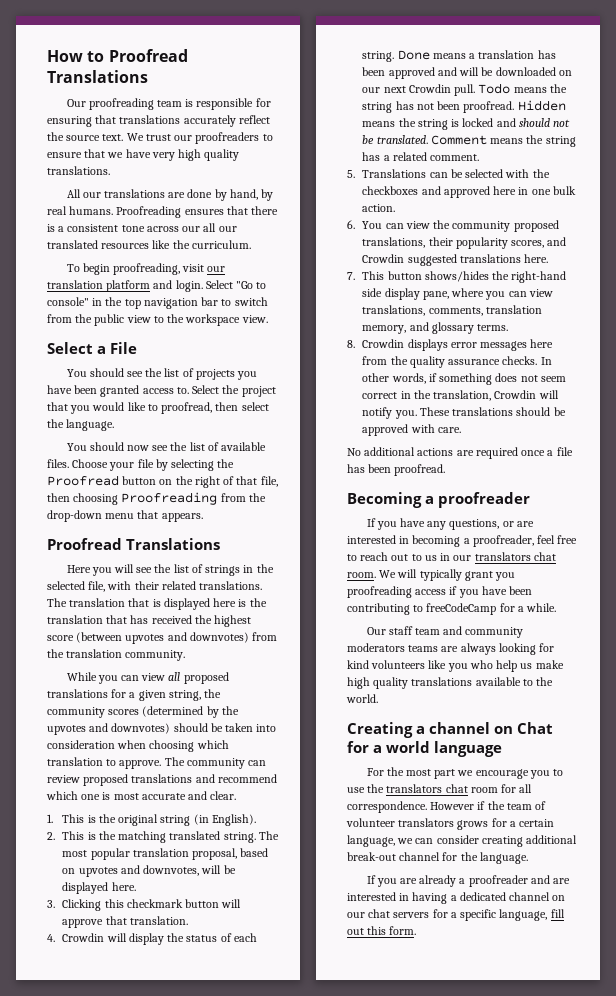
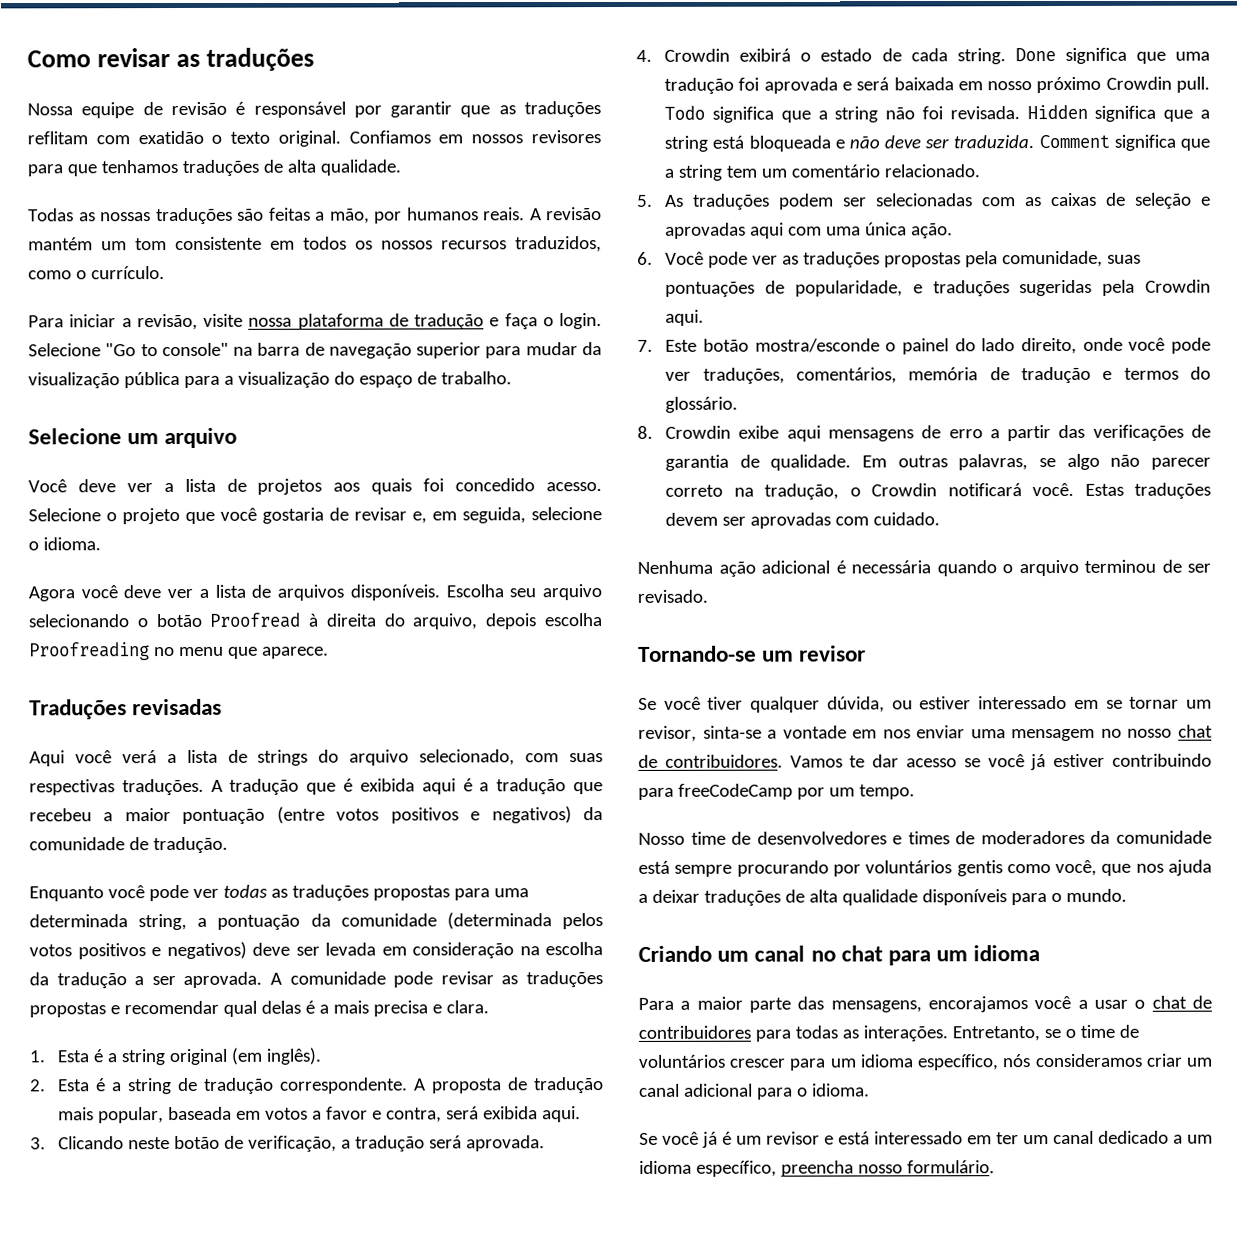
- How to Proofread Translations
- Our proofreading team is responsible for ensuring that translations accurately reflect the source text. We trust our proofreaders to ensure that we have very high quality translations.
- All our translations are done by hand, by real humans. Proofreading ensures that there is a consistent tone across our all our translated resources like the curriculum.
- To begin proofreading, visit our translation platform and login. Select "Go to console" in the top navigation bar to switch from the public view to the workspace view.
- Select a File
- You should see the list of projects you have been granted access to. Select the project that you would like to proofread, then select the language.
- You should now see the list of available files. Choose your file by selecting the Proofread button on the right of that file, then choosing Proofreading from the drop-down menu that appears.
- Proofread Translations
- Here you will see the list of strings in the selected file, with their related translations. The translation that is displayed here is the translation that has received the highest score (between upvotes and downvotes) from the translation community.
- While you can view all proposed translations for a given string, the community scores (determined by the upvotes and downvotes) should be taken into consideration when choosing which translation to approve. The community can review proposed translations and recommend which one is most accurate and clear.
- 1. This is the original string (in English).
- 2. This is the matching translated string. The most popular translation proposal, based on upvotes and downvotes, will be displayed here.
- 3. Clicking this checkmark button will approve that translation.
- 4. Crowdin will display the status of each string. Done means a translation has been approved and will be downloaded on our next Crowdin pull. Todo means the string has not been proofread. Hidden means the string is locked and should not be translated. Comment means the string has a related comment.
- 5. Translations can be selected with the checkboxes and approved here in one bulk action.
- 6. You can view the community proposed translations, their popularity scores, and Crowdin suggested translations here.
- 7. This button shows/hides the right-hand side display pane, where you can view translations, comments, translation memory, and glossary terms.
- 8. Crowdin displays error messages here from the quality assurance checks. In other words, if something does not seem correct in the translation, Crowdin will notify you. These translations should be approved with care.
- No additional actions are required once a file has been proofread.
- Becoming a proofreader
- If you have any questions, or are interested in becoming a proofreader, feel free to reach out to us in our translators chat room. We will typically grant you proofreading access if you have been contributing to freeCodeCamp for a while.
- Our staff team and community moderators teams are always looking for kind volunteers like you who help us make high quality translations available to the world.
- Creating a channel on Chat for a world language
- For the most part we encourage you to use the translators chat room for all correspondence. However if the team of volunteer translators grows for a certain language, we can consider creating additional break-out channel for the language.
- If you are already a proofreader and are interested in having a dedicated channel on our chat servers for a specific language, fill out this form.
+ Como revisar as traduções
+ Nossa equipe de revisão é responsável por garantir que as traduções reflitam com exatidão o texto original. Confiamos em nossos revisores para que tenhamos traduções de alta qualidade.
+ Todas as nossas traduções são feitas a mão, por humanos reais. A revisão mantém um tom consistente em todos os nossos recursos traduzidos, como o currículo.
+ Para iniciar a revisão, visite nossa plataforma de tradução e faça o login. Selecione "Go to console" na barra de navegação superior para mudar da visualização pública para a visualização do espaço de trabalho.
+ Selecione um arquivo
+ Você deve ver a lista de projetos aos quais foi concedido acesso. Selecione o projeto que você gostaria de revisar e, em seguida, selecione o idioma.
+ Agora você deve ver a lista de arquivos disponíveis. Escolha seu arquivo selecionando o botão Proofread à direita do arquivo, depois escolha Proofreading no menu que aparece.
+ Traduções revisadas
+ Aqui você verá a lista de strings do arquivo selecionado, com suas respectivas traduções. A tradução que é exibida aqui é a tradução que recebeu a maior pontuação (entre votos positivos e negativos) da comunidade de tradução.
+ Enquanto você pode ver todas as traduções propostas para uma determinada string, a pontuação da comunidade (determinada pelos votos positivos e negativos) deve ser levada em consideração na escolha da tradução a ser aprovada. A comunidade pode revisar as traduções propostas e recomendar qual delas é a mais precisa e clara.
+ 1. Esta é a string original (em inglês).
+ 2. Esta é a string de tradução correspondente. A proposta de tradução mais popular, baseada em votos a favor e contra, será exibida aqui.
+ 3. Clicando neste botão de verificação, a tradução será aprovada.
+ 4. Crowdin exibirá o estado de cada string. Done significa que uma tradução foi aprovada e será baixada em nosso próximo Crowdin pull. Todo significa que a string não foi revisada. Hidden significa que a string está bloqueada e não deve ser traduzida. Comment significa que a string tem um comentário relacionado.
+ 5. As traduções podem ser selecionadas com as caixas de seleção e aprovadas aqui com uma única ação.
+ 6. Você pode ver as traduções propostas pela comunidade, suas pontuações de popularidade, e traduções sugeridas pela Crowdin aqui.
+ 7. Este botão mostra/esconde o painel do lado direito, onde você pode ver traduções, comentários, memória de tradução e termos do glossário.
+ 8. Crowdin exibe aqui mensagens de erro a partir das verificações de garantia de qualidade. Em outras palavras, se algo não parecer correto na tradução, o Crowdin notificará você. Estas traduções devem ser aprovadas com cuidado.
+ Nenhuma ação adicional é necessária quando o arquivo terminou de ser revisado.
+ Tornando-se um revisor
+ Se você tiver qualquer dúvida, ou estiver interessado em se tornar um revisor, sinta-se a vontade em nos enviar uma mensagem no nosso chat de contribuidores. Vamos te dar acesso se você já estiver contribuindo para freeCodeCamp por um tempo.
+ Nosso time de desenvolvedores e times de moderadores da comunidade está sempre procurando por voluntários gentis como você, que nos ajuda a deixar traduções de alta qualidade disponíveis para o mundo.
+ Criando um canal no chat para um idioma
+ Para a maior parte das mensagens, encorajamos você a usar o chat de contribuidores para todas as interações. Entretanto, se o time de voluntários crescer para um idioma específico, nós consideramos criar um canal adicional para o idioma.
+ Se você já é um revisor e está interessado em ter um canal dedicado a um idioma específico, preencha nosso formulário.

